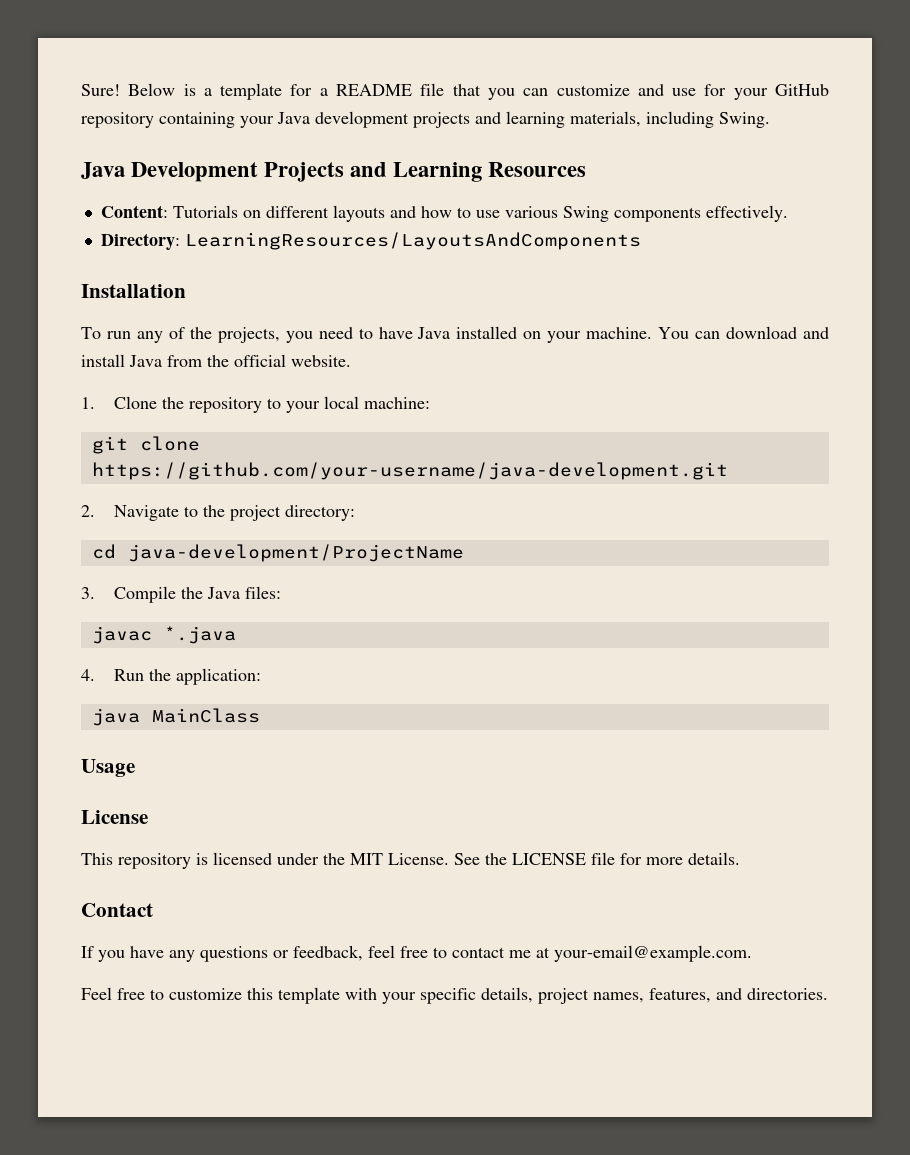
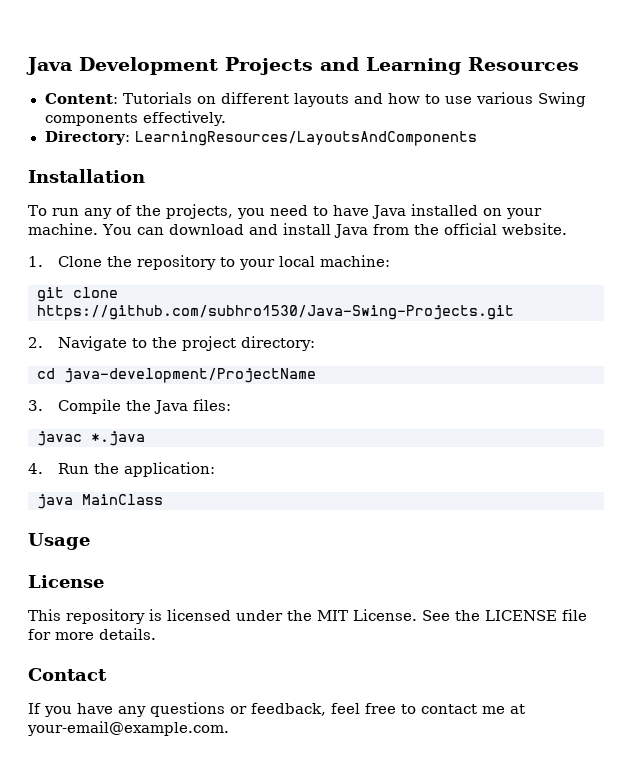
- Sure! Below is a template for a README file that you can customize and use for your GitHub repository containing your Java development projects and learning materials, including Swing.
- git clone https://github.com/your-username/java-development.git
+ git clone https://github.com/subhro1530/Java-Swing-Projects.git
- Feel free to customize this template with your specific details, project names, features, and directories.

